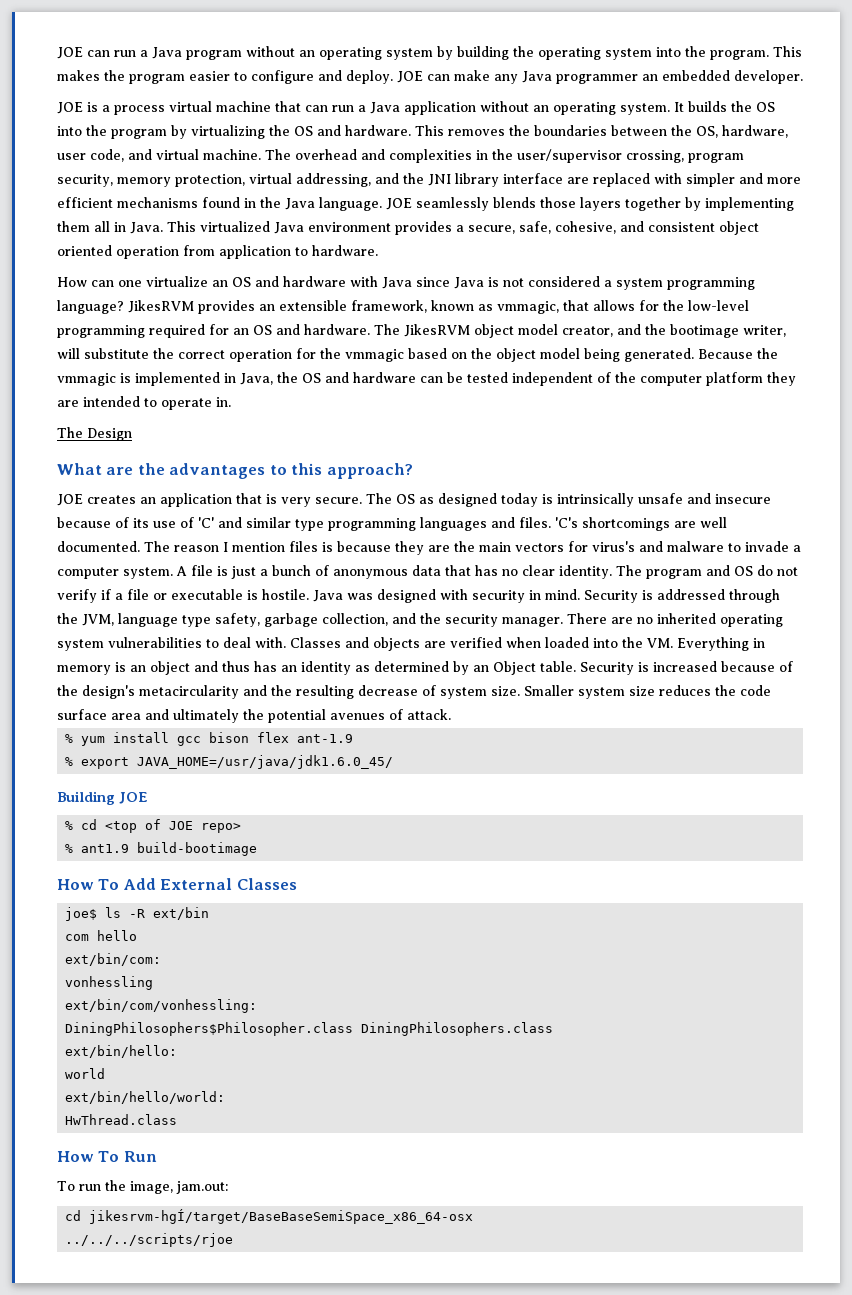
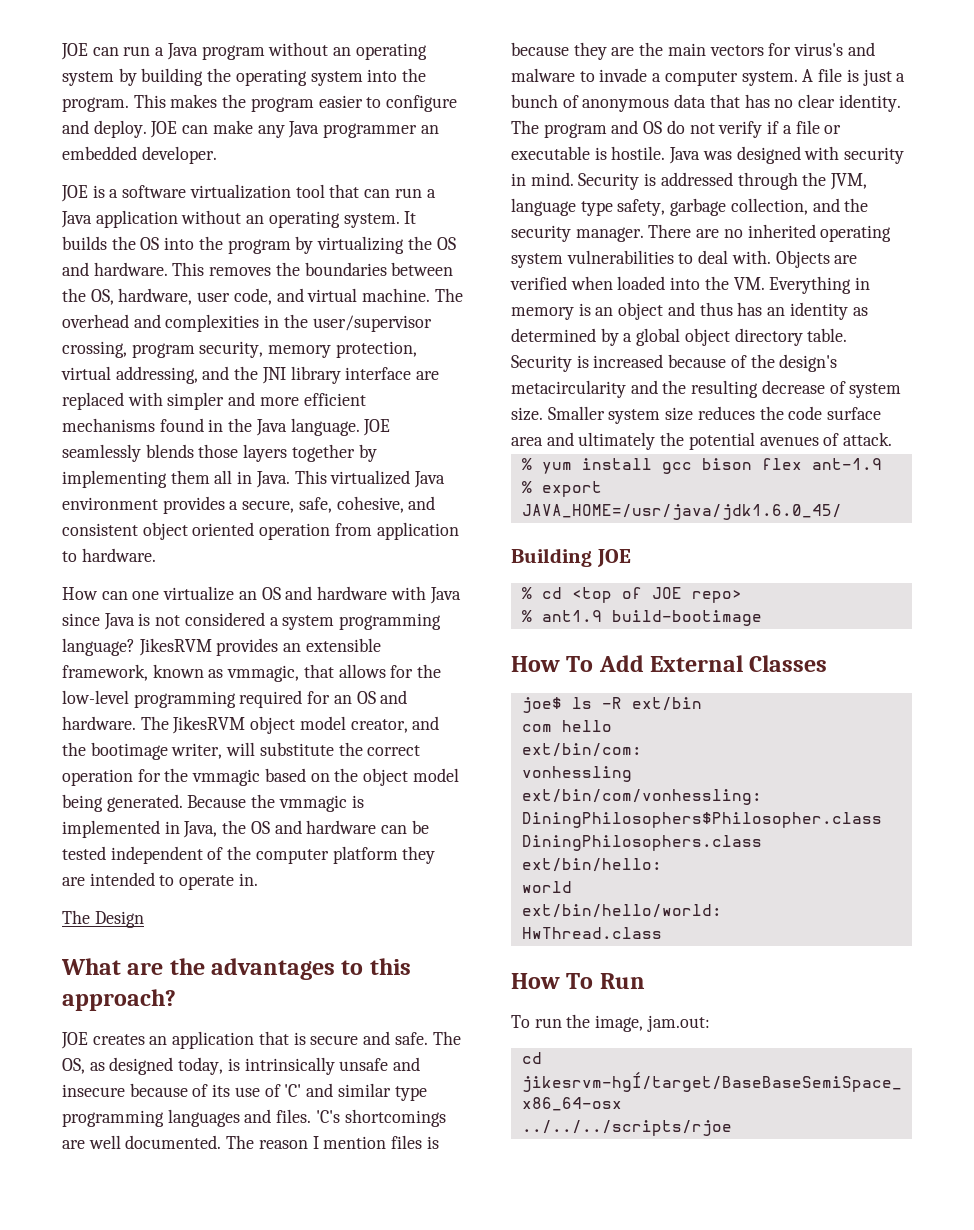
- JOE is a process virtual machine that can run a Java application without an operating system.
+ JOE is a software virtualization tool that can run a Java application without an operating system.
- JOE creates an application that is very secure. The OS as designed today is intrinsically unsafe and insecure because of its use of 'C' and similar type programming languages and files.
+ JOE creates an application that is secure and safe. The OS, as designed today, is intrinsically unsafe and insecure because of its use of 'C' and similar type programming languages and files.
- Classes and objects are verified when loaded into the VM. Everything in memory is an object and thus has an identity as determined by an Object table.
+ Objects are verified when loaded into the VM. Everything in memory is an object and thus has an identity as determined by a global object directory table.

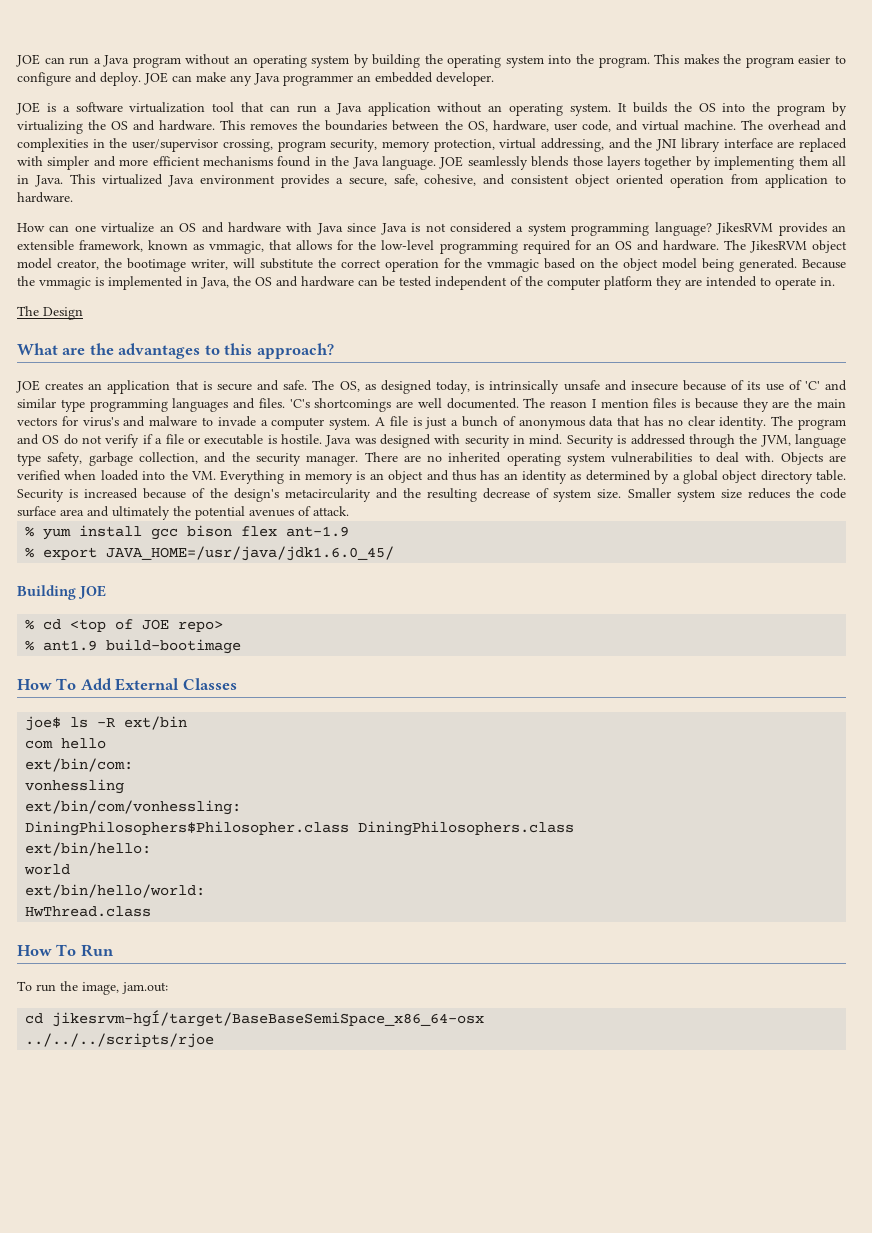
- The JikesRVM object model creator, and the bootimage writer, will substitute the correct operation for the vmmagic based on the object model being generated.
+ The JikesRVM object model creator, the bootimage writer, will substitute the correct operation for the vmmagic based on the object model being generated.

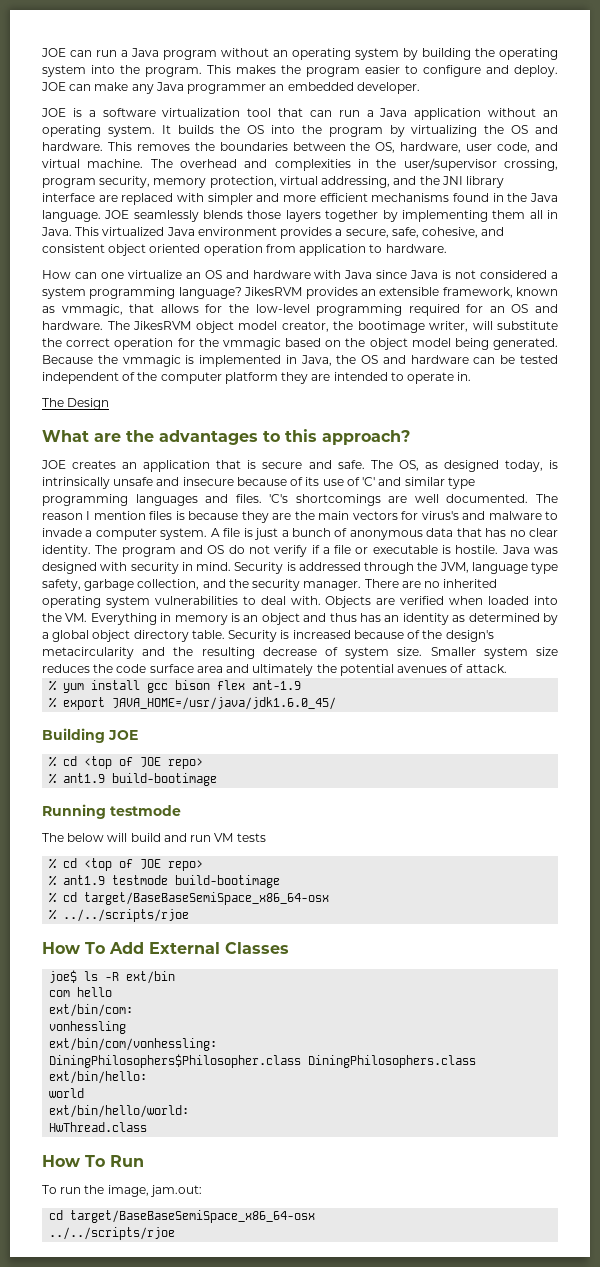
+ Running testmode
+ The below will build and run VM tests
+ % cd <top of JOE repo>
+ % ant1.9 testmode build-bootimage
+ % cd target/BaseBaseSemiSpace_x86_64-osx
+ % ../../scripts/rjoe
  To run the image, jam.out:
- cd jikesrvm-hgÍ/target/BaseBaseSemiSpace_x86_64-osx
- ../../../scripts/rjoe
+ cd target/BaseBaseSemiSpace_x86_64-osx
+ ../../scripts/rjoe

